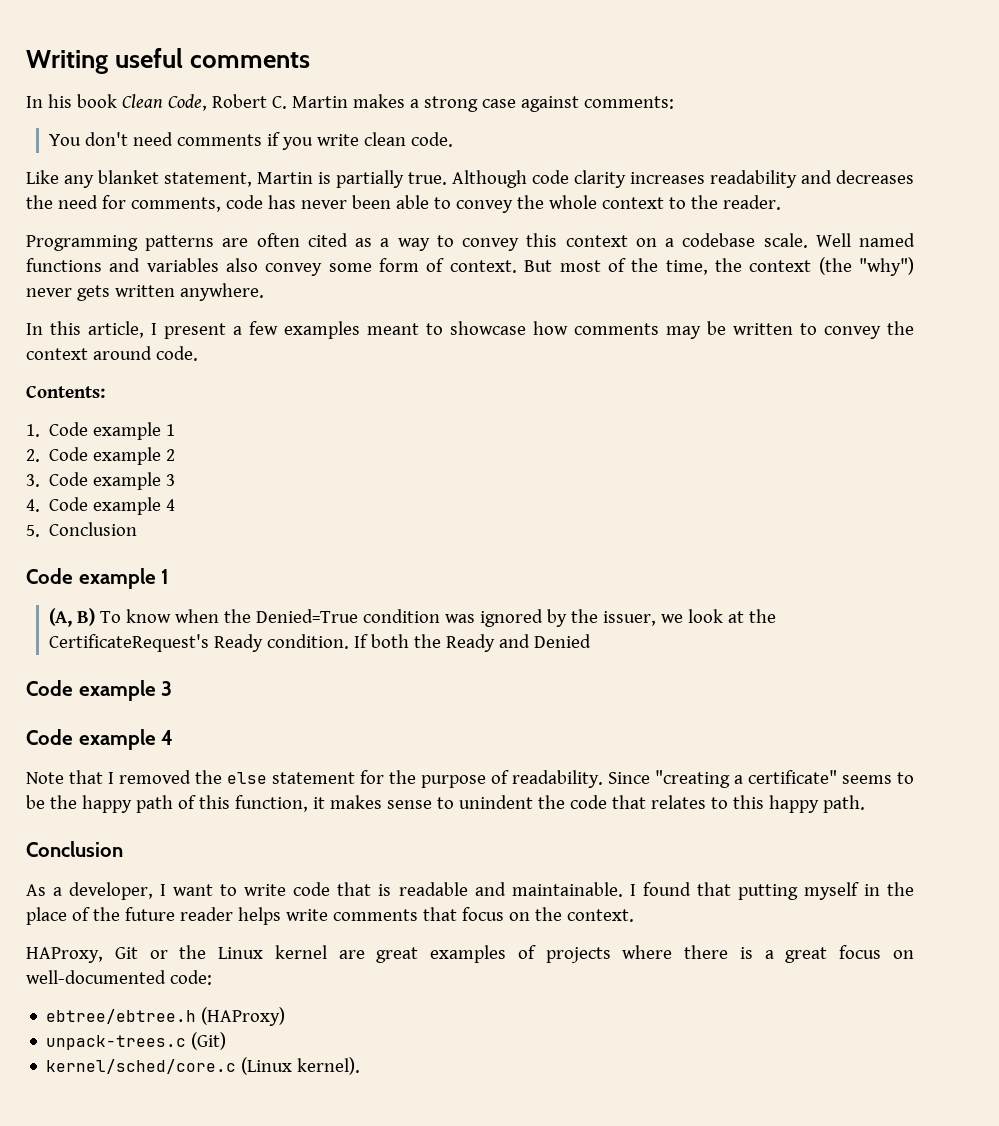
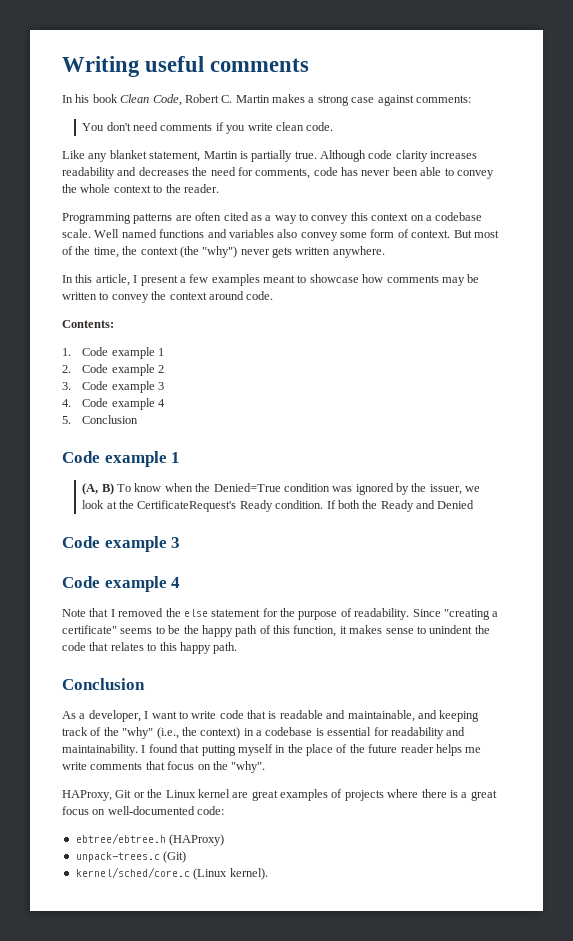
- As a developer, I want to write code that is readable and maintainable.
+ As a developer, I want to write code that is readable and maintainable, and keeping track of the "why" (i.e., the context) in a codebase is essential for readability and maintainability.
- I found that putting myself in the place of the future reader helps write comments that focus on the context.
+ I found that putting myself in the place of the future reader helps me write comments that focus on the "why".

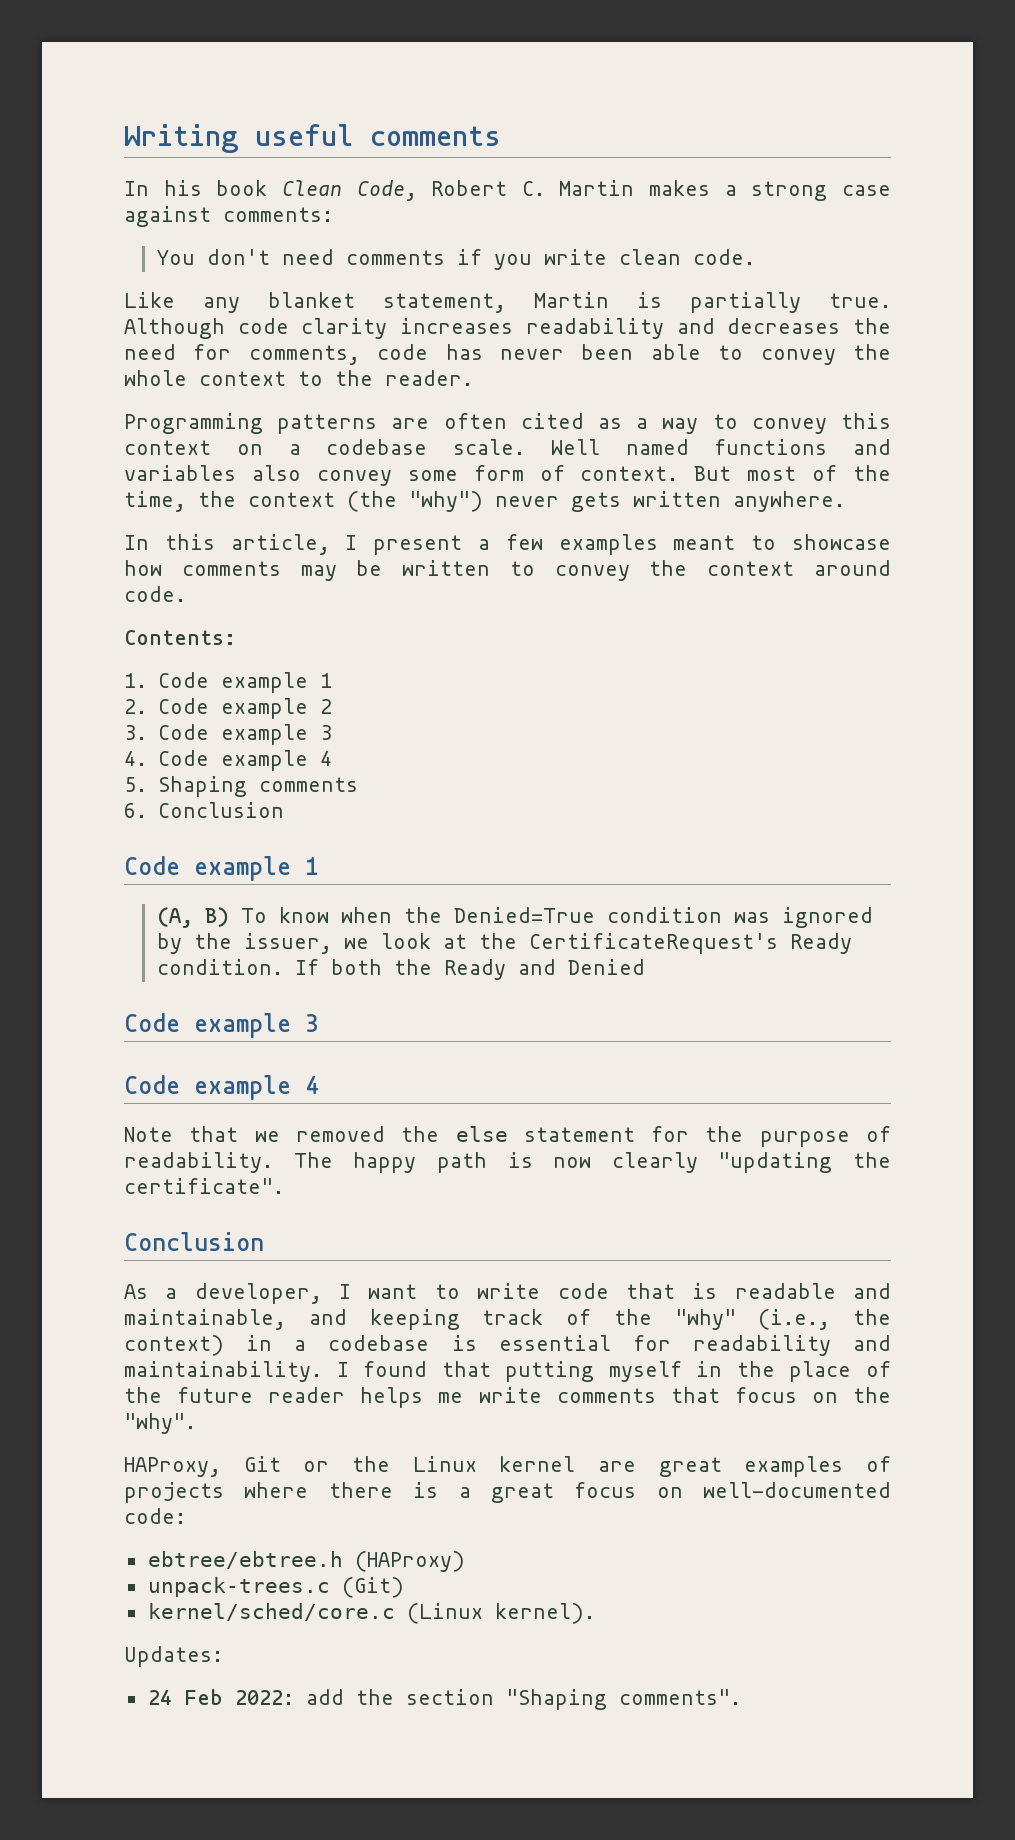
- 5. Conclusion
+ 5. Shaping comments
+ 6. Conclusion
- Note that I removed the else statement for the purpose of readability.
+ Note that we removed the else statement for the purpose of readability.
- Since "creating a certificate" seems to be the happy path of this function, it makes sense to unindent the code that relates to this happy path.
+ The happy path is now clearly "updating the certificate".
+ Updates:
+ 24 Feb 2022: add the section "Shaping comments".

